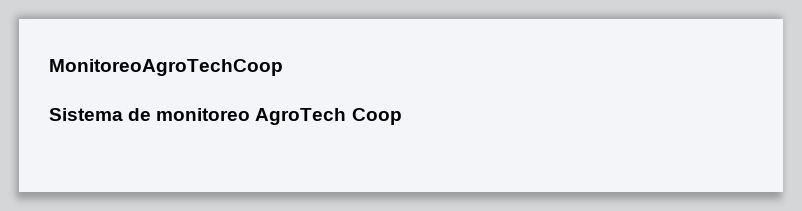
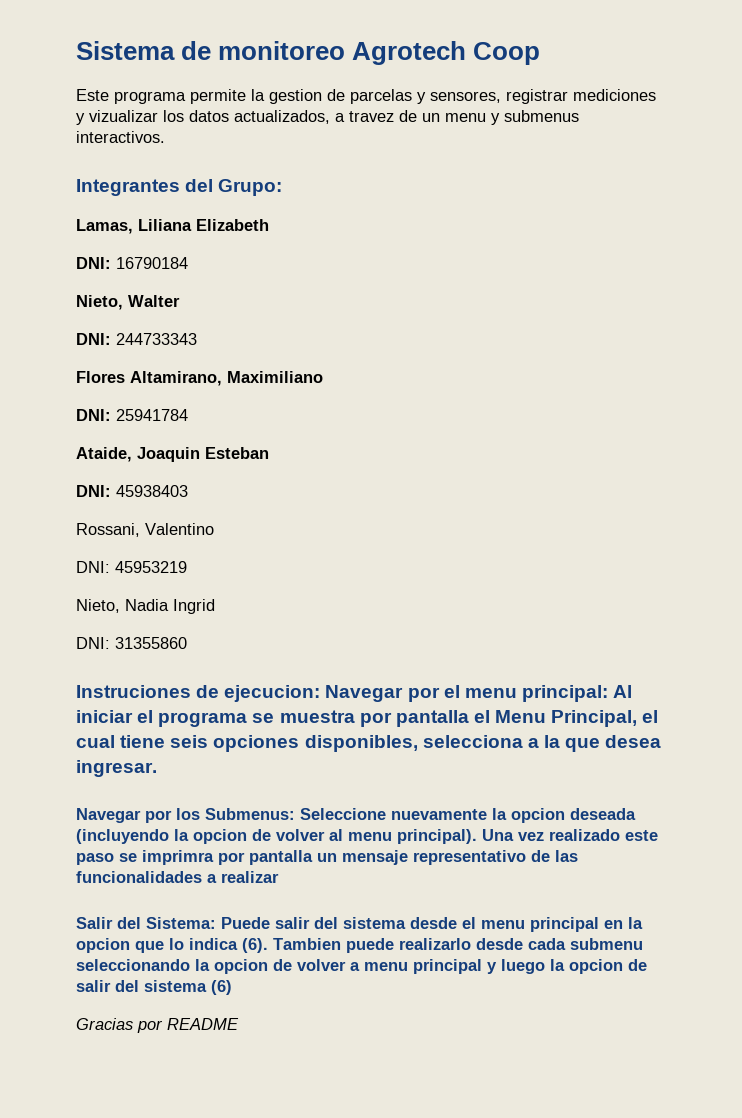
- MonitoreoAgroTechCoop
- Sistema de monitoreo AgroTech Coop
+ Sistema de monitoreo Agrotech Coop
+ Este programa permite la gestion de parcelas y sensores, registrar mediciones y vizualizar los datos actualizados, a travez de un menu y submenus interactivos.
+ Integrantes del Grupo:
+ Lamas, Liliana Elizabeth
+ DNI: 16790184
+ Nieto, Walter
+ DNI: 244733343
+ Flores Altamirano, Maximiliano
+ DNI: 25941784
+ Ataide, Joaquin Esteban
+ DNI: 45938403
+ Rossani, Valentino
+ DNI: 45953219
+ Nieto, Nadia Ingrid
+ DNI: 31355860
+ Instruciones de ejecucion: Navegar por el menu principal: Al iniciar el programa se muestra por pantalla el Menu Principal, el cual tiene seis opciones disponibles, selecciona a la que desea ingresar.
+ Navegar por los Submenus: Seleccione nuevamente la opcion deseada (incluyendo la opcion de volver al menu principal). Una vez realizado este paso se imprimra por pantalla un mensaje representativo de las funcionalidades a realizar
+ Salir del Sistema: Puede salir del sistema desde el menu principal en la opcion que lo indica (6). Tambien puede realizarlo desde cada submenu seleccionando la opcion de volver a menu principal y luego la opcion de salir del sistema (6)
+ Gracias por README

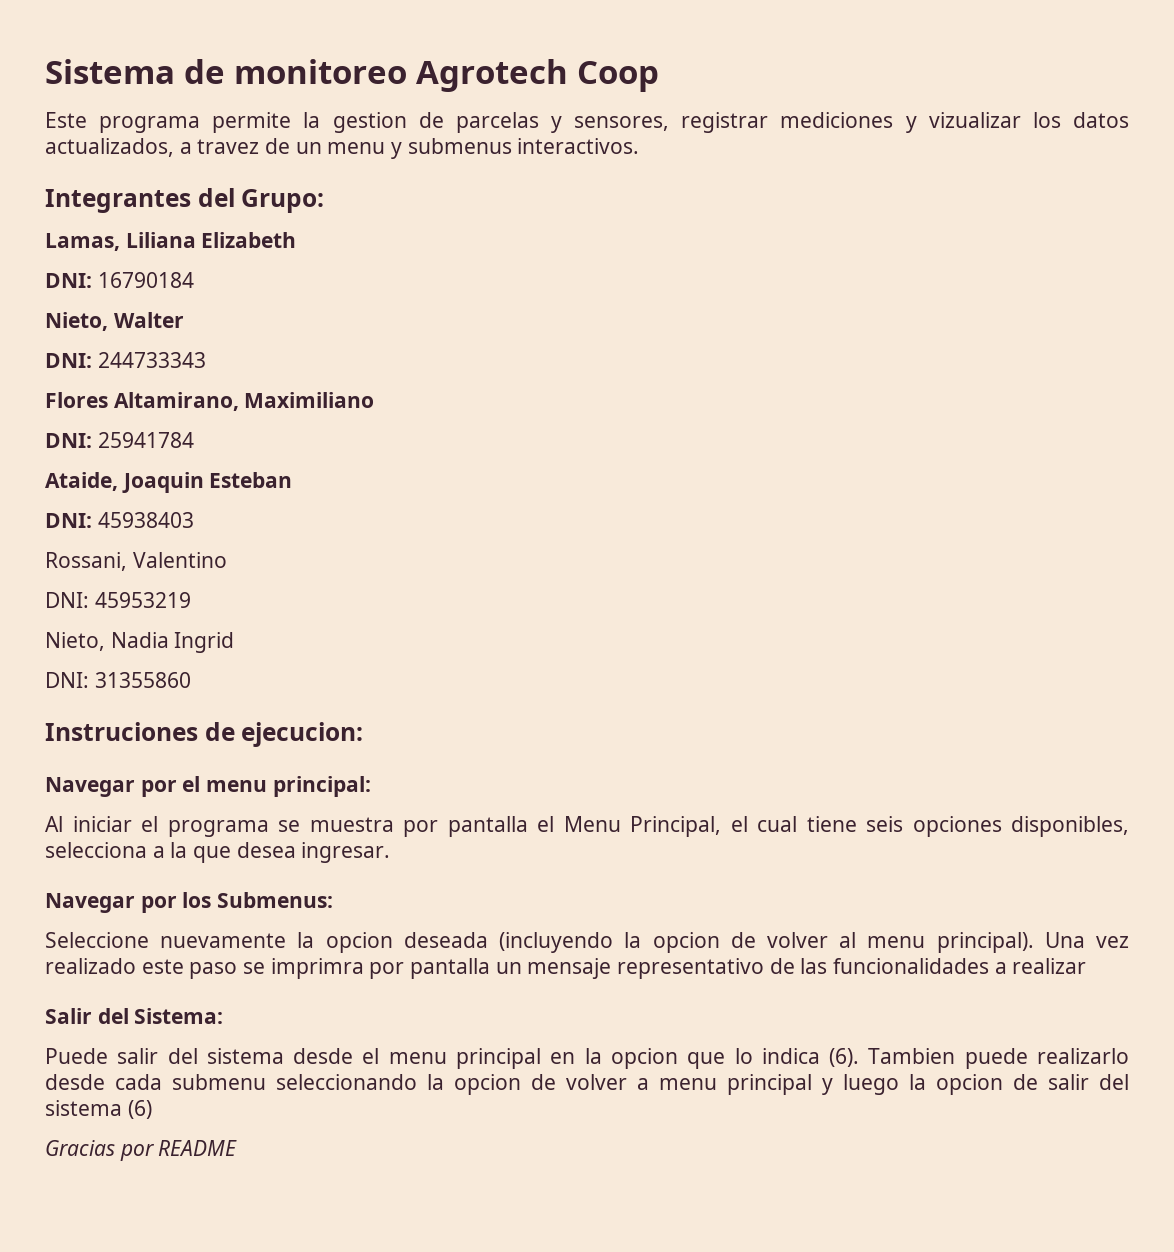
- Instruciones de ejecucion: Navegar por el menu principal: Al iniciar el programa se muestra por pantalla el Menu Principal, el cual tiene seis opciones disponibles, selecciona a la que desea ingresar.
+ Instruciones de ejecucion:
+ Navegar por el menu principal:
+ Al iniciar el programa se muestra por pantalla el Menu Principal, el cual tiene seis opciones disponibles, selecciona a la que desea ingresar.
- Navegar por los Submenus: Seleccione nuevamente la opcion deseada (incluyendo la opcion de volver al menu principal).
+ Navegar por los Submenus:
+ Seleccione nuevamente la opcion deseada (incluyendo la opcion de volver al menu principal).
- Salir del Sistema: Puede salir del sistema desde el menu principal en la opcion que lo indica (6).
+ Salir del Sistema:
+ Puede salir del sistema desde el menu principal en la opcion que lo indica (6).

